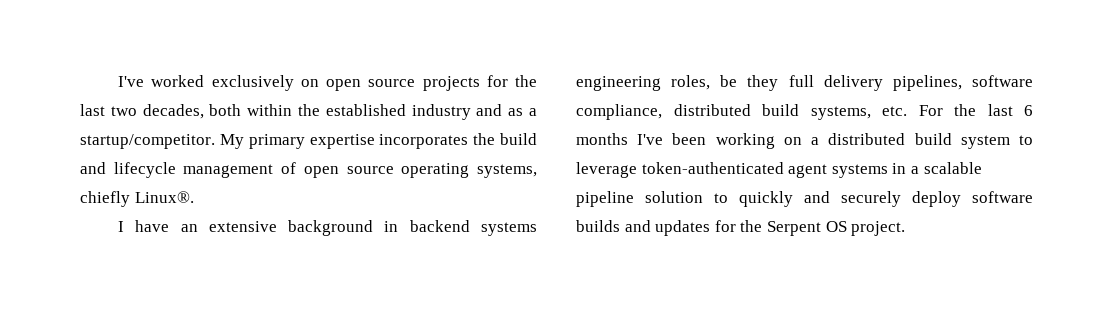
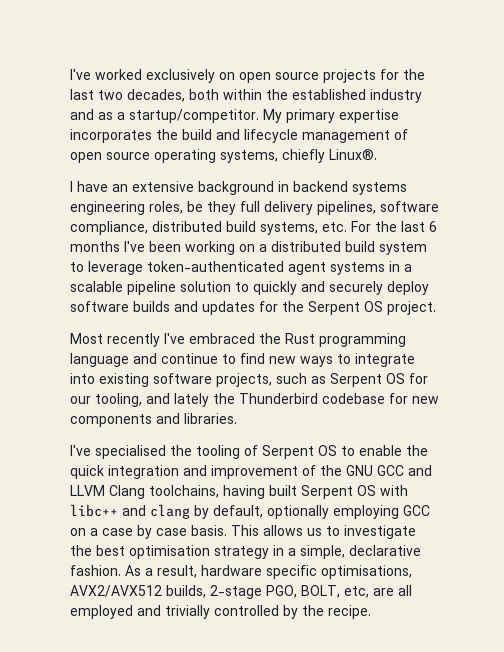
+ Most recently I've embraced the Rust programming language and continue to find new ways to integrate into existing software projects, such as Serpent OS for our tooling, and lately the Thunderbird codebase for new components and libraries.
+ I've specialised the tooling of Serpent OS to enable the quick integration and improvement of the GNU GCC and LLVM Clang toolchains, having built Serpent OS with libc++ and clang by default, optionally employing GCC on a case by case basis. This allows us to investigate the best optimisation strategy in a simple, declarative fashion. As a result, hardware specific optimisations, AVX2/AVX512 builds, 2-stage PGO, BOLT, etc, are all employed and trivially controlled by the recipe.

